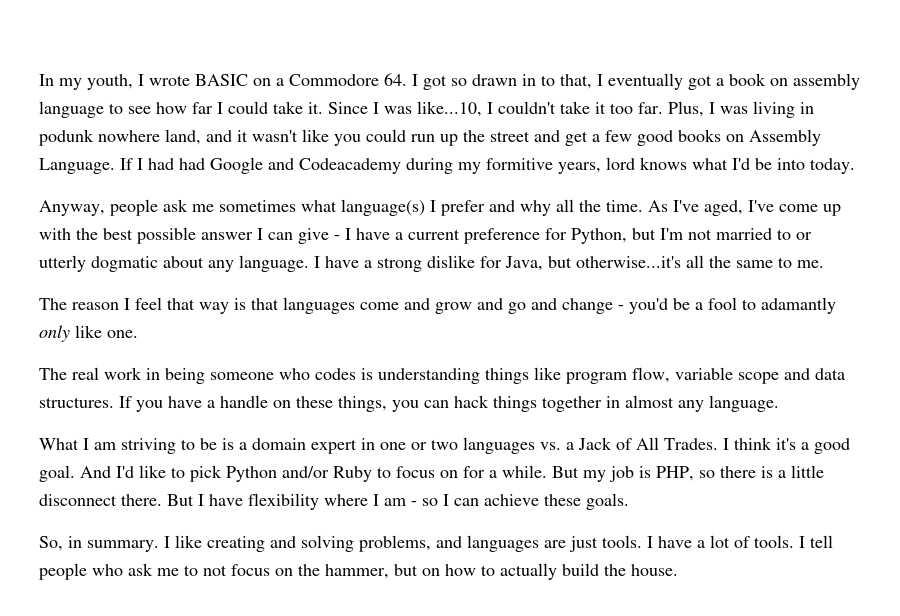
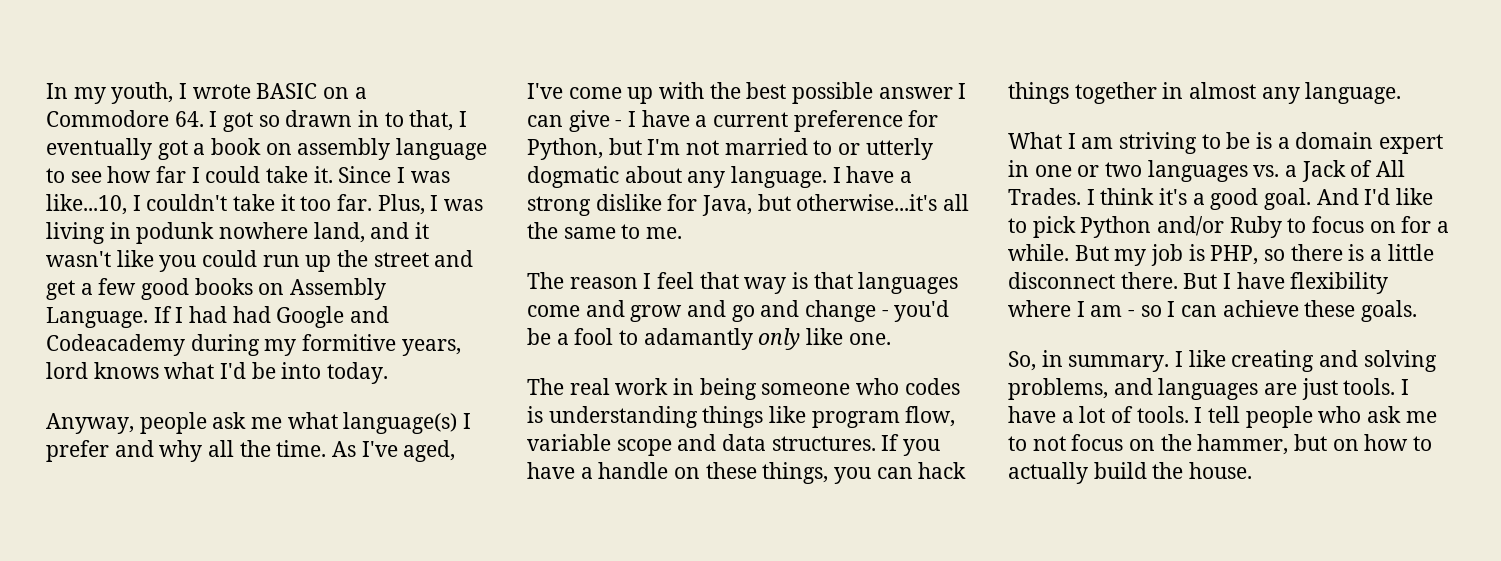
- Anyway, people ask me sometimes what language(s) I prefer and why all the time.
+ Anyway, people ask me what language(s) I prefer and why all the time.

